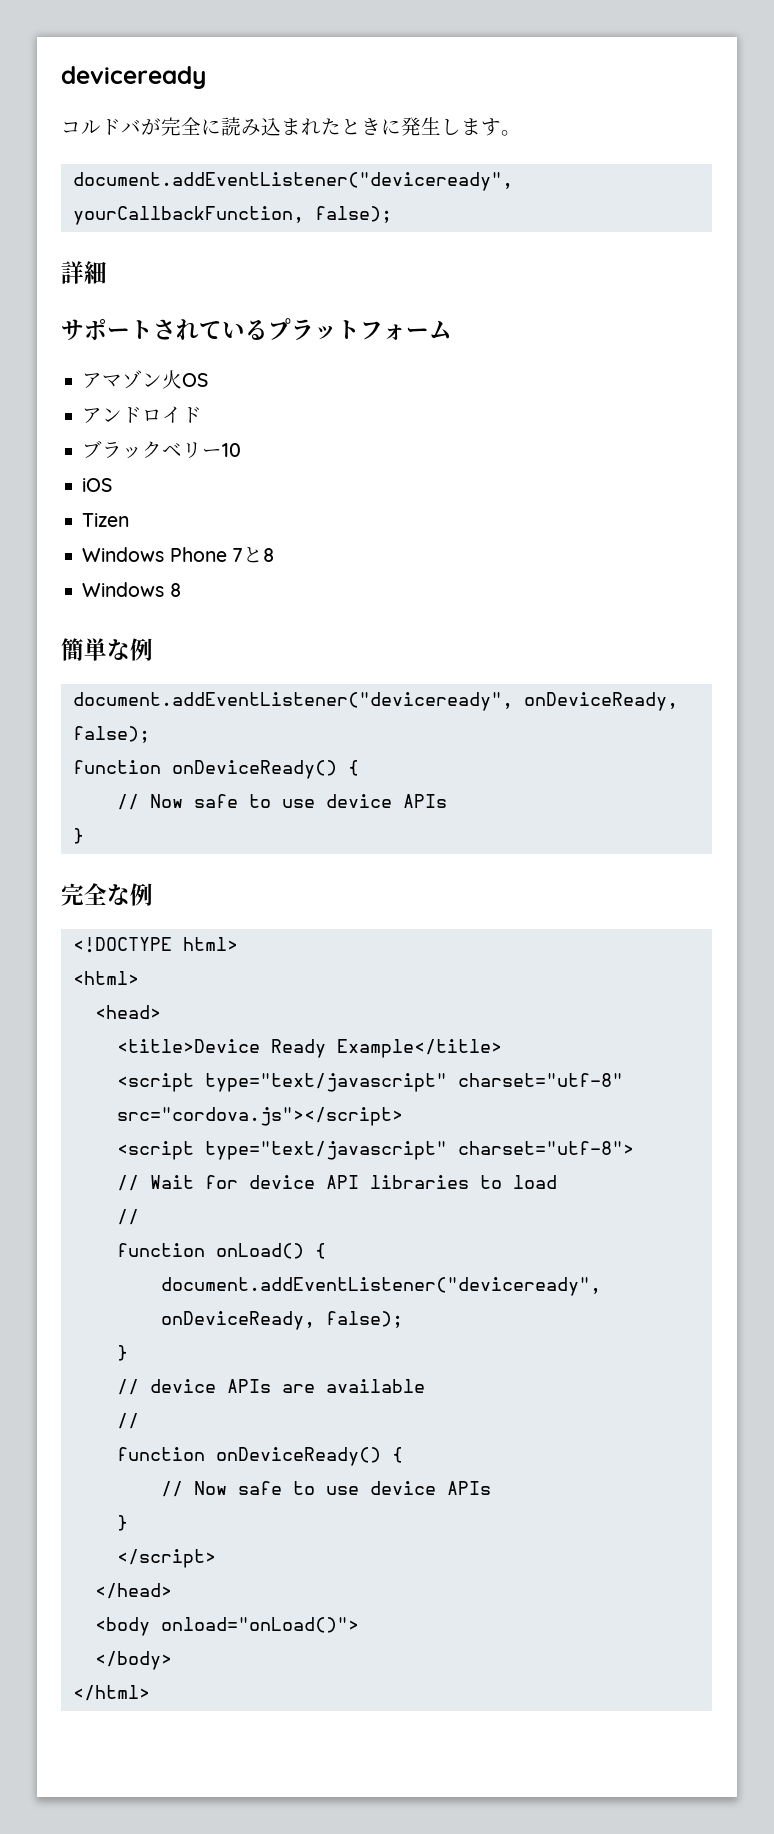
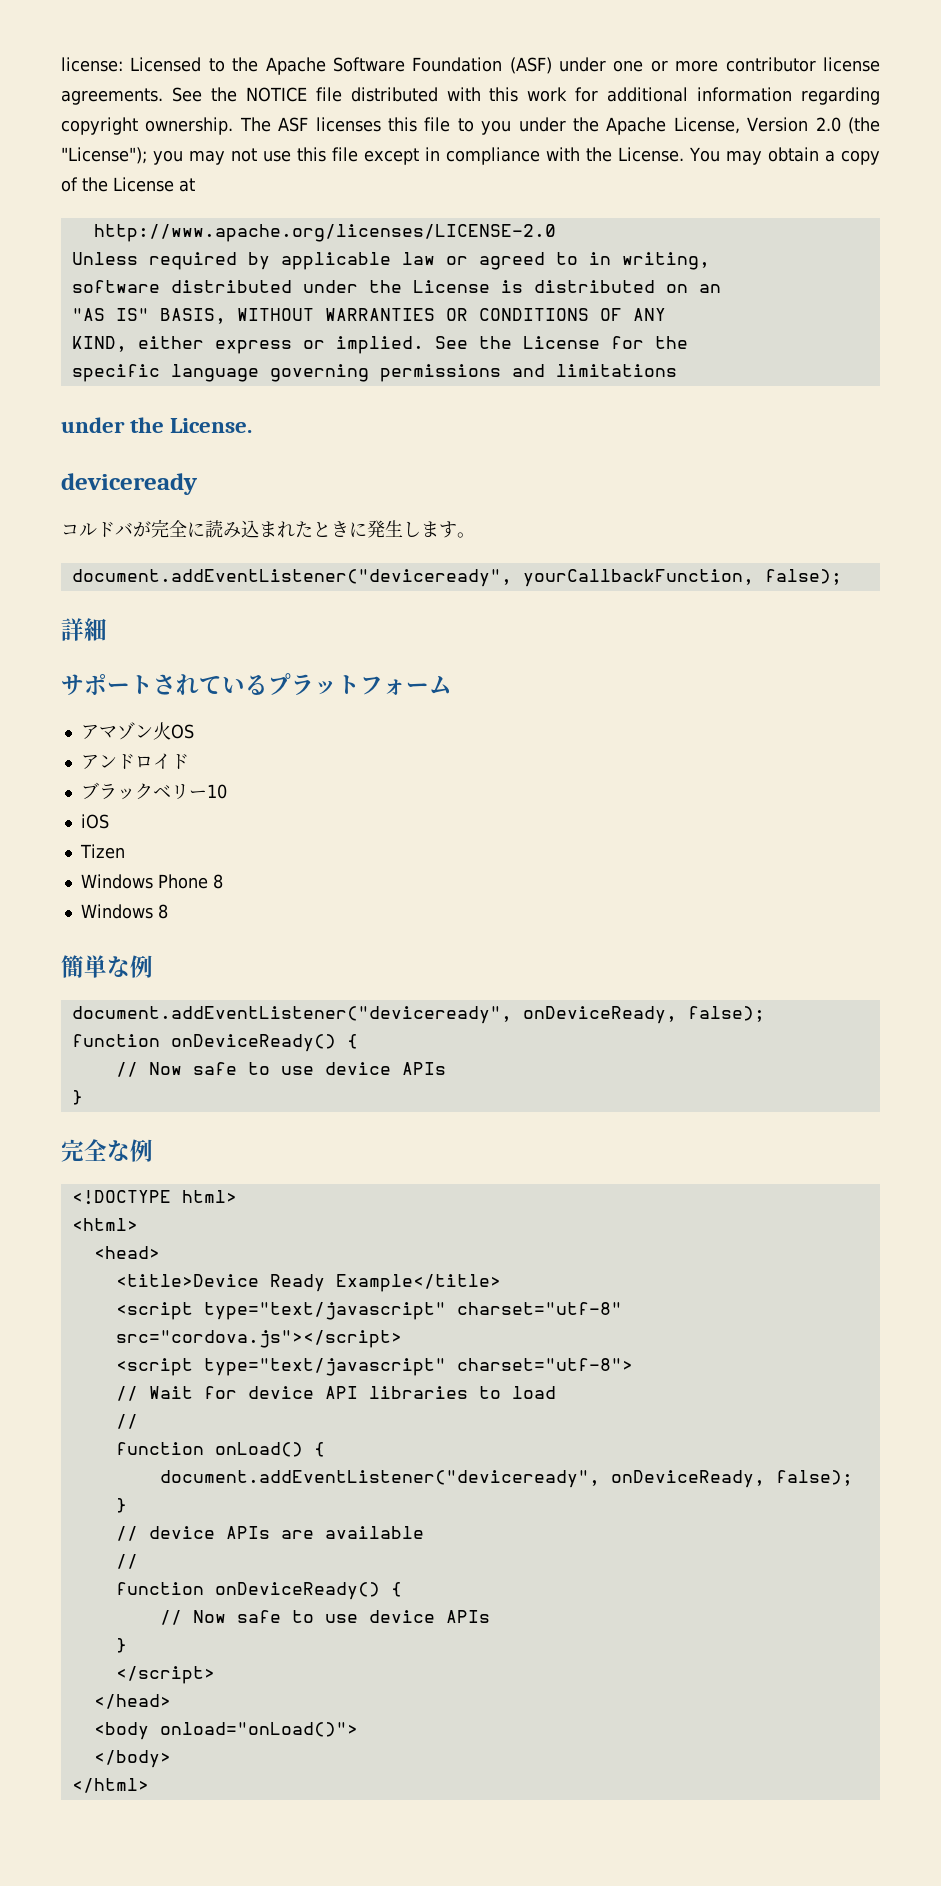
+ license: Licensed to the Apache Software Foundation (ASF) under one or more contributor license agreements. See the NOTICE file distributed with this work for additional information regarding copyright ownership. The ASF licenses this file to you under the Apache License, Version 2.0 (the "License"); you may not use this file except in compliance with the License. You may obtain a copy of the License at
+ http://www.apache.org/licenses/LICENSE-2.0
+ Unless required by applicable law or agreed to in writing,
+ software distributed under the License is distributed on an
+ "AS IS" BASIS, WITHOUT WARRANTIES OR CONDITIONS OF ANY
+ KIND, either express or implied. See the License for the
+ specific language governing permissions and limitations
+ under the License.
- Windows Phone 7と8
+ Windows Phone 8

